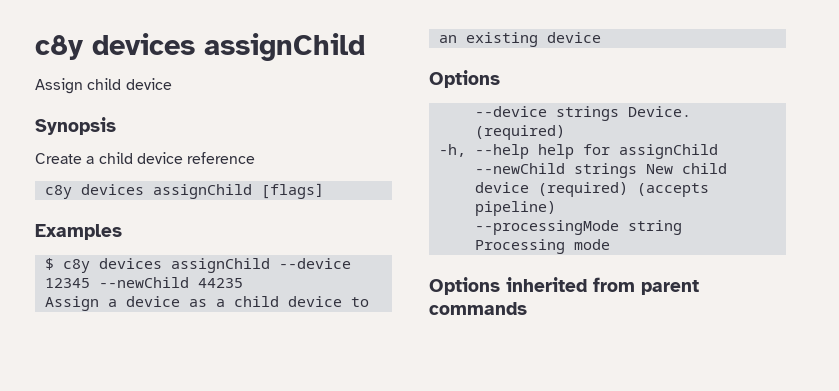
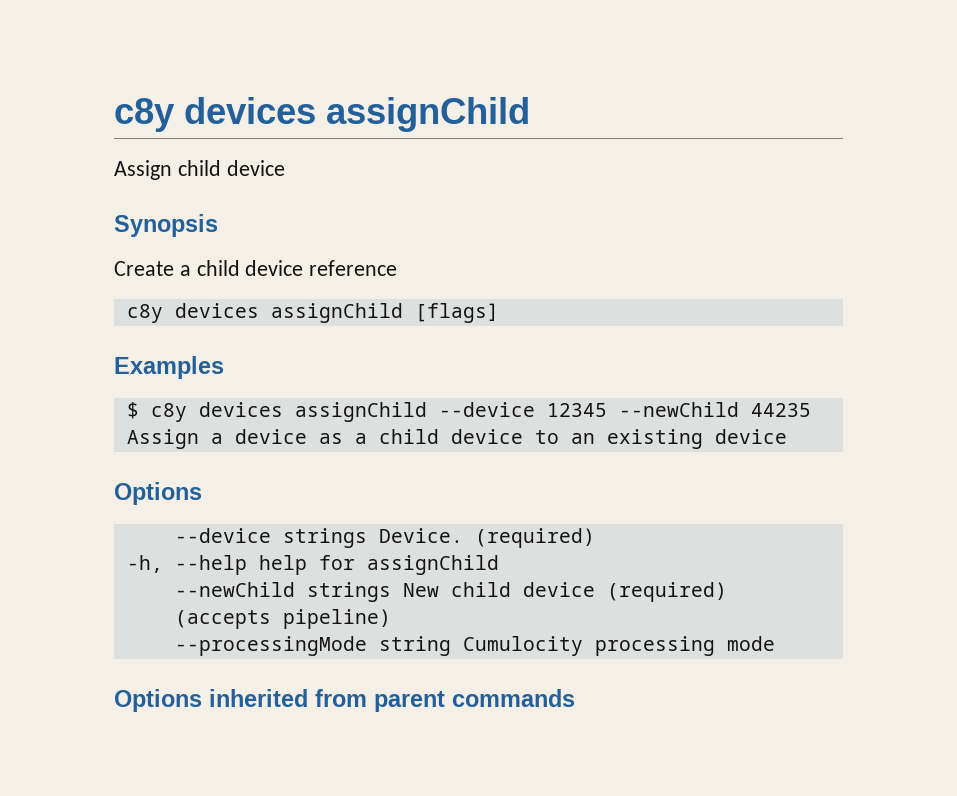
- --processingMode string Processing mode
+ --processingMode string Cumulocity processing mode

